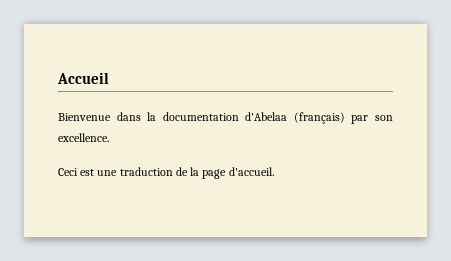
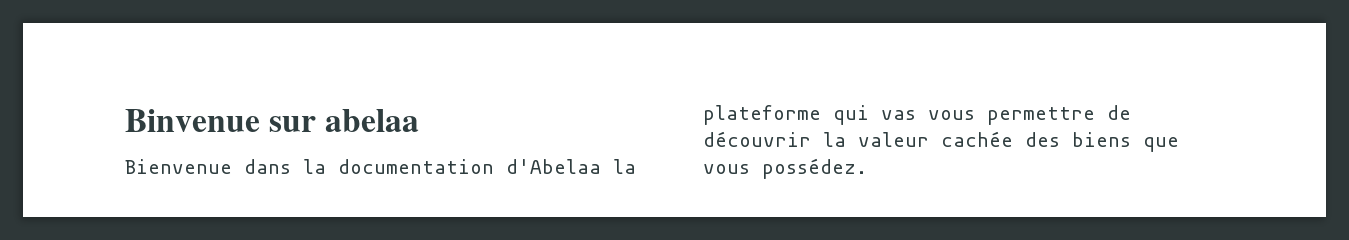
- Accueil
+ Binvenue sur abelaa
- Bienvenue dans la documentation d'Abelaa (français) par son excellence.
- Ceci est une traduction de la page d'accueil.
+ Bienvenue dans la documentation d'Abelaa la plateforme qui vas vous permettre de découvrir la valeur cachée des biens que vous possédez.

